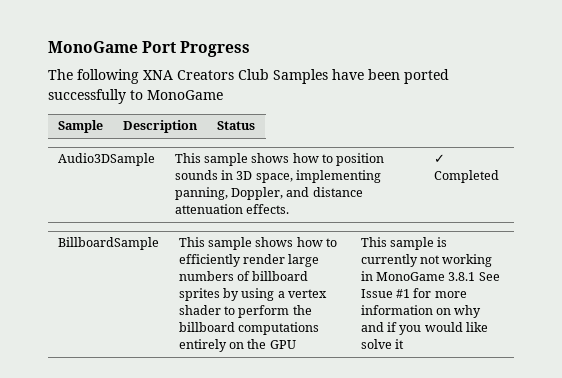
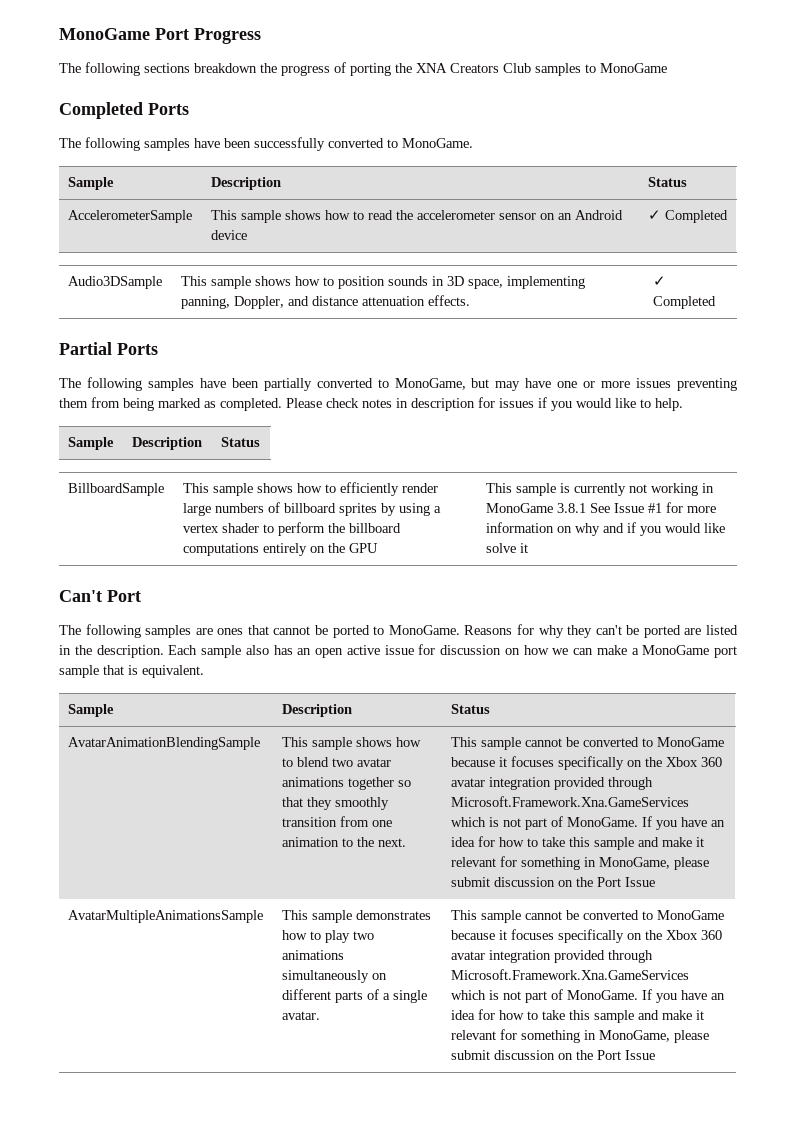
- The following XNA Creators Club Samples have been ported successfully to MonoGame
+ The following sections breakdown the progress of porting the XNA Creators Club samples to MonoGame
+ Completed Ports
+ The following samples have been successfully converted to MonoGame.
  Sample | Description | Status
+ AccelerometerSample | This sample shows how to read the accelerometer sensor on an Android device | ✓ Completed
+ Partial Ports
+ The following samples have been partially converted to MonoGame, but may have one or more issues preventing them from being marked as completed. Please check notes in description for issues if you would like to help.
+ Sample | Description | Status
+ Can't Port
+ The following samples are ones that cannot be ported to MonoGame. Reasons for why they can't be ported are listed in the description. Each sample also has an open active issue for discussion on how we can make a MonoGame port sample that is equivalent.
+ Sample | Description | Status
+ AvatarAnimationBlendingSample | This sample shows how to blend two avatar animations together so that they smoothly transition from one animation to the next. | This sample cannot be converted to MonoGame because it focuses specifically on the Xbox 360 avatar integration provided through Microsoft.Framework.Xna.GameServices which is not part of MonoGame. If you have an idea for how to take this sample and make it relevant for something in MonoGame, please submit discussion on the Port Issue
+ AvatarMultipleAnimationsSample | This sample demonstrates how to play two animations simultaneously on different parts of a single avatar. | This sample cannot be converted to MonoGame because it focuses specifically on the Xbox 360 avatar integration provided through Microsoft.Framework.Xna.GameServices which is not part of MonoGame. If you have an idea for how to take this sample and make it relevant for something in MonoGame, please submit discussion on the Port Issue

